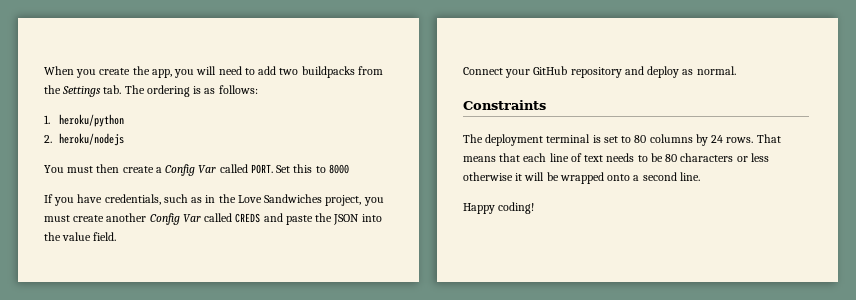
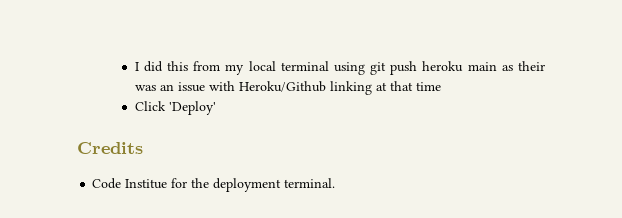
- When you create the app, you will need to add two buildpacks from the Settings tab. The ordering is as follows:
- 1. heroku/python
- 2. heroku/nodejs
- You must then create a Config Var called PORT. Set this to 8000
- If you have credentials, such as in the Love Sandwiches project, you must create another Config Var called CREDS and paste the JSON into the value field.
- Connect your GitHub repository and deploy as normal.
- Constraints
- The deployment terminal is set to 80 columns by 24 rows. That means that each line of text needs to be 80 characters or less otherwise it will be wrapped onto a second line.
- Happy coding!
+ I did this from my local terminal using git push heroku main as their was an issue with Heroku/Github linking at that time
+ Click 'Deploy'
+ Credits
+ Code Institue for the deployment terminal.

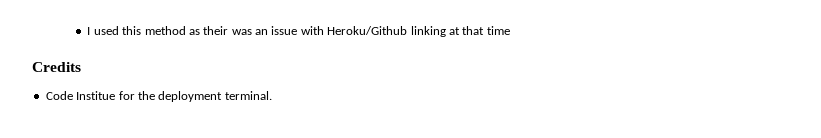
- I did this from my local terminal using git push heroku main as their was an issue with Heroku/Github linking at that time
+ I used this method as their was an issue with Heroku/Github linking at that time
- Click 'Deploy'

